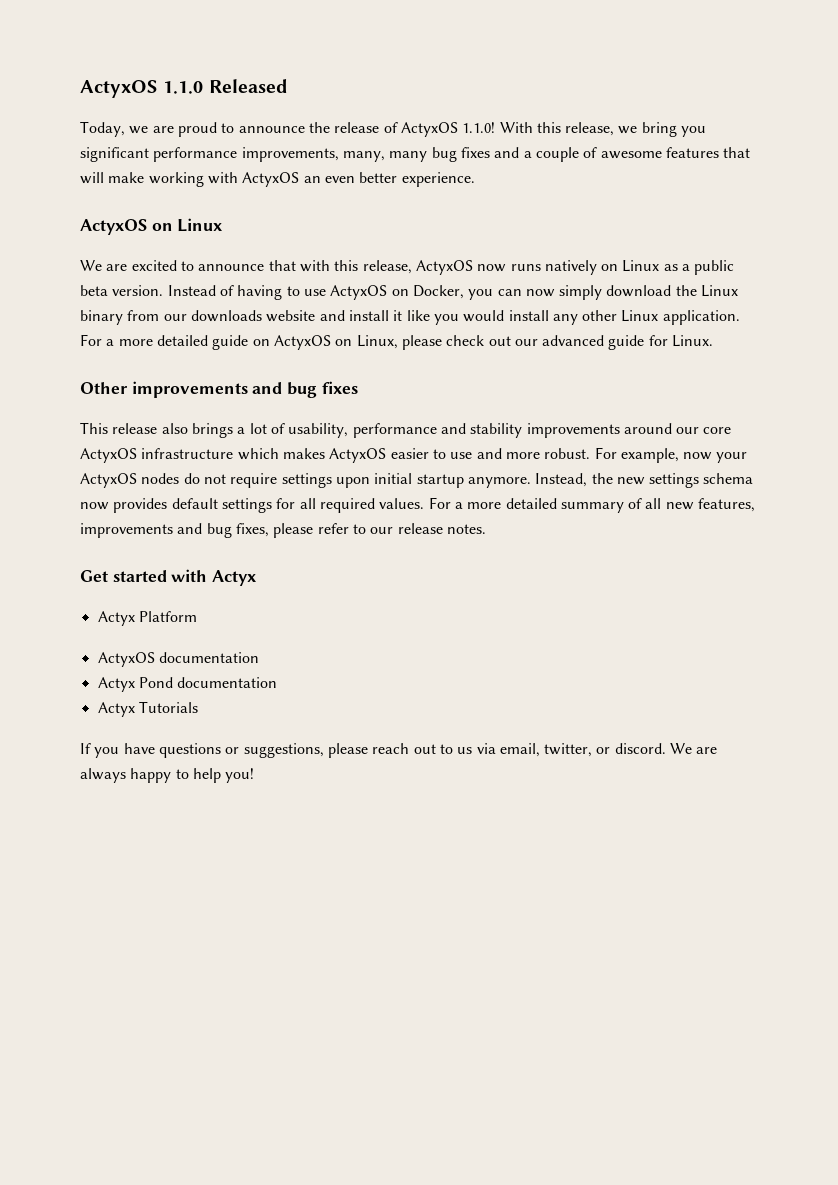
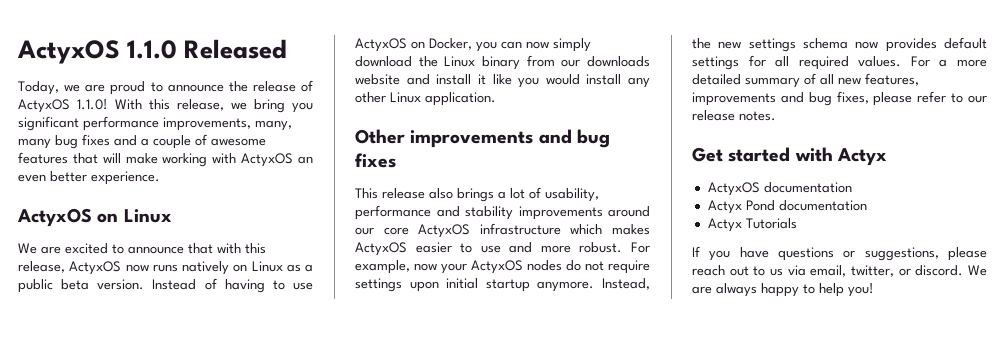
- For a more detailed guide on ActyxOS on Linux, please check out our advanced guide for Linux.
- Actyx Platform

